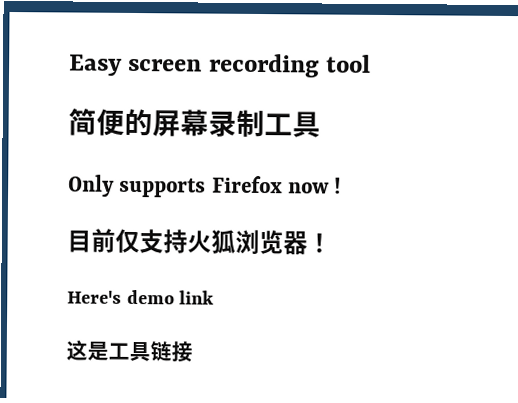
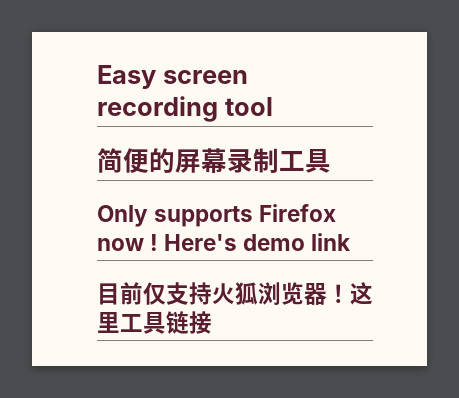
+ Here's demo link
- 目前仅支持火狐浏览器！
- Here's demo link
- 这是工具链接
+ 目前仅支持火狐浏览器！这里工具链接

